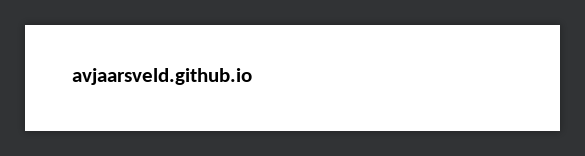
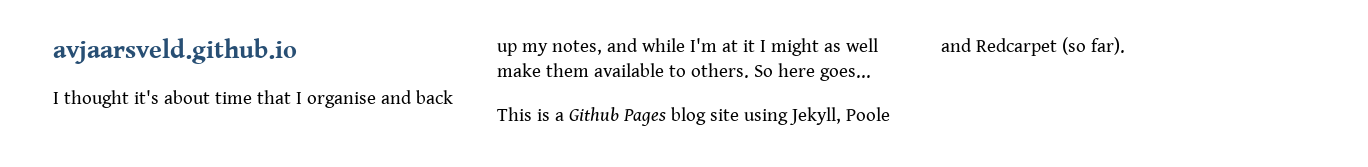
+ I thought it's about time that I organise and back up my notes, and while I'm at it I might as well make them available to others. So here goes...
+ This is a Github Pages blog site using Jekyll, Poole and Redcarpet (so far).

